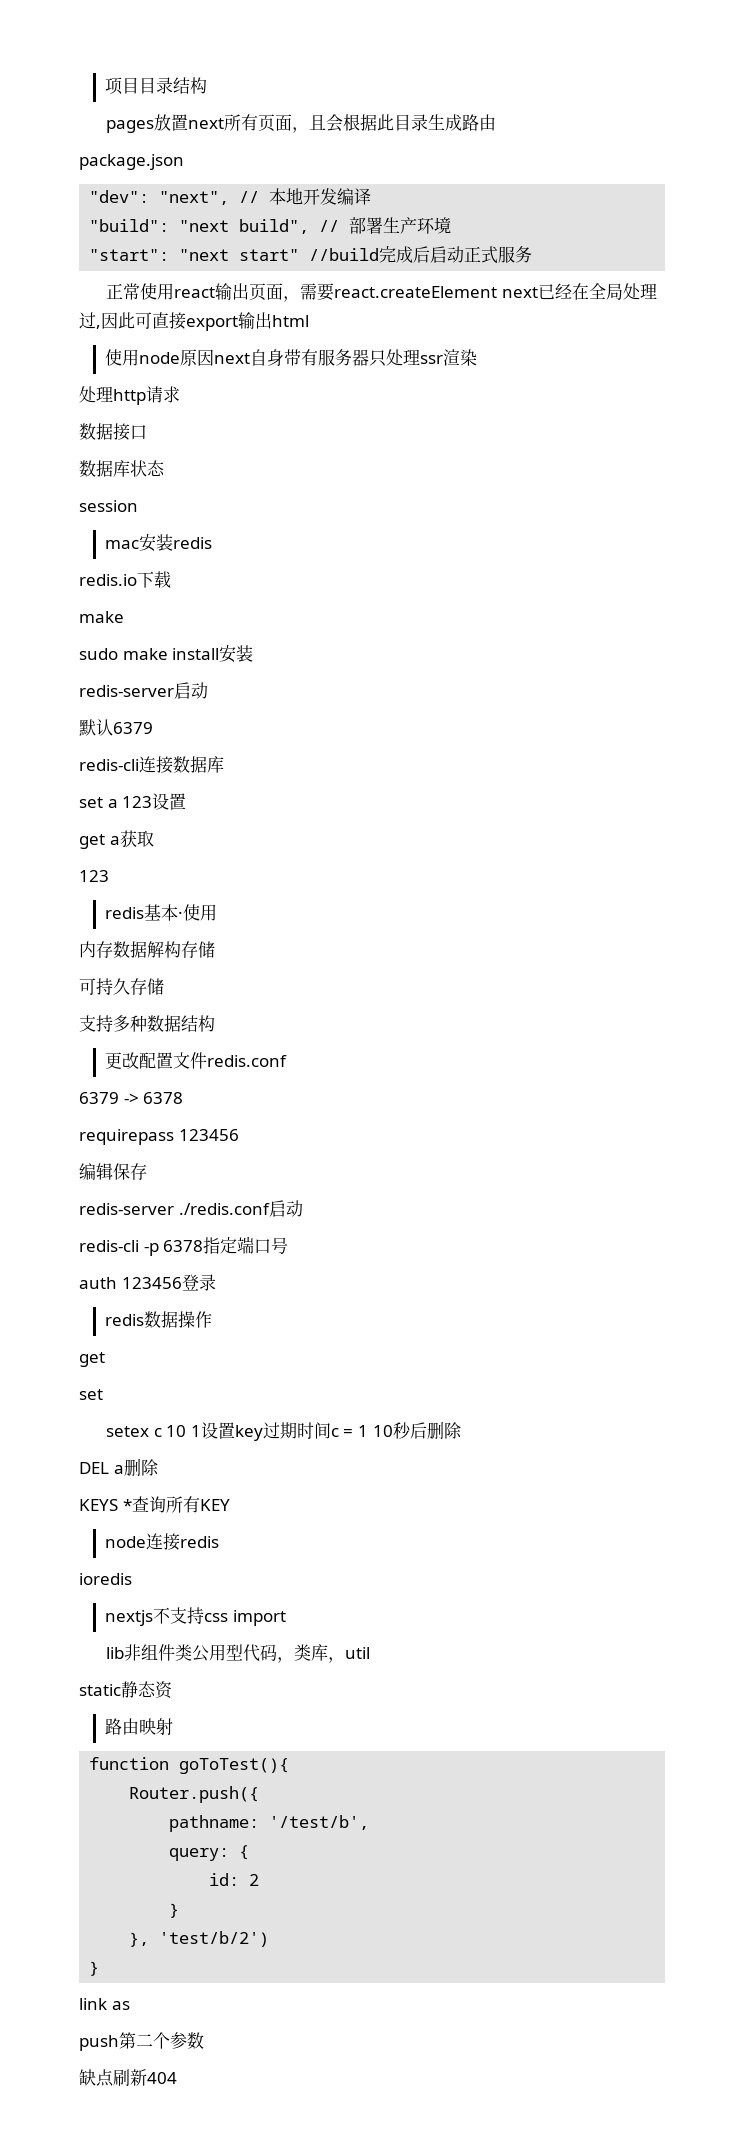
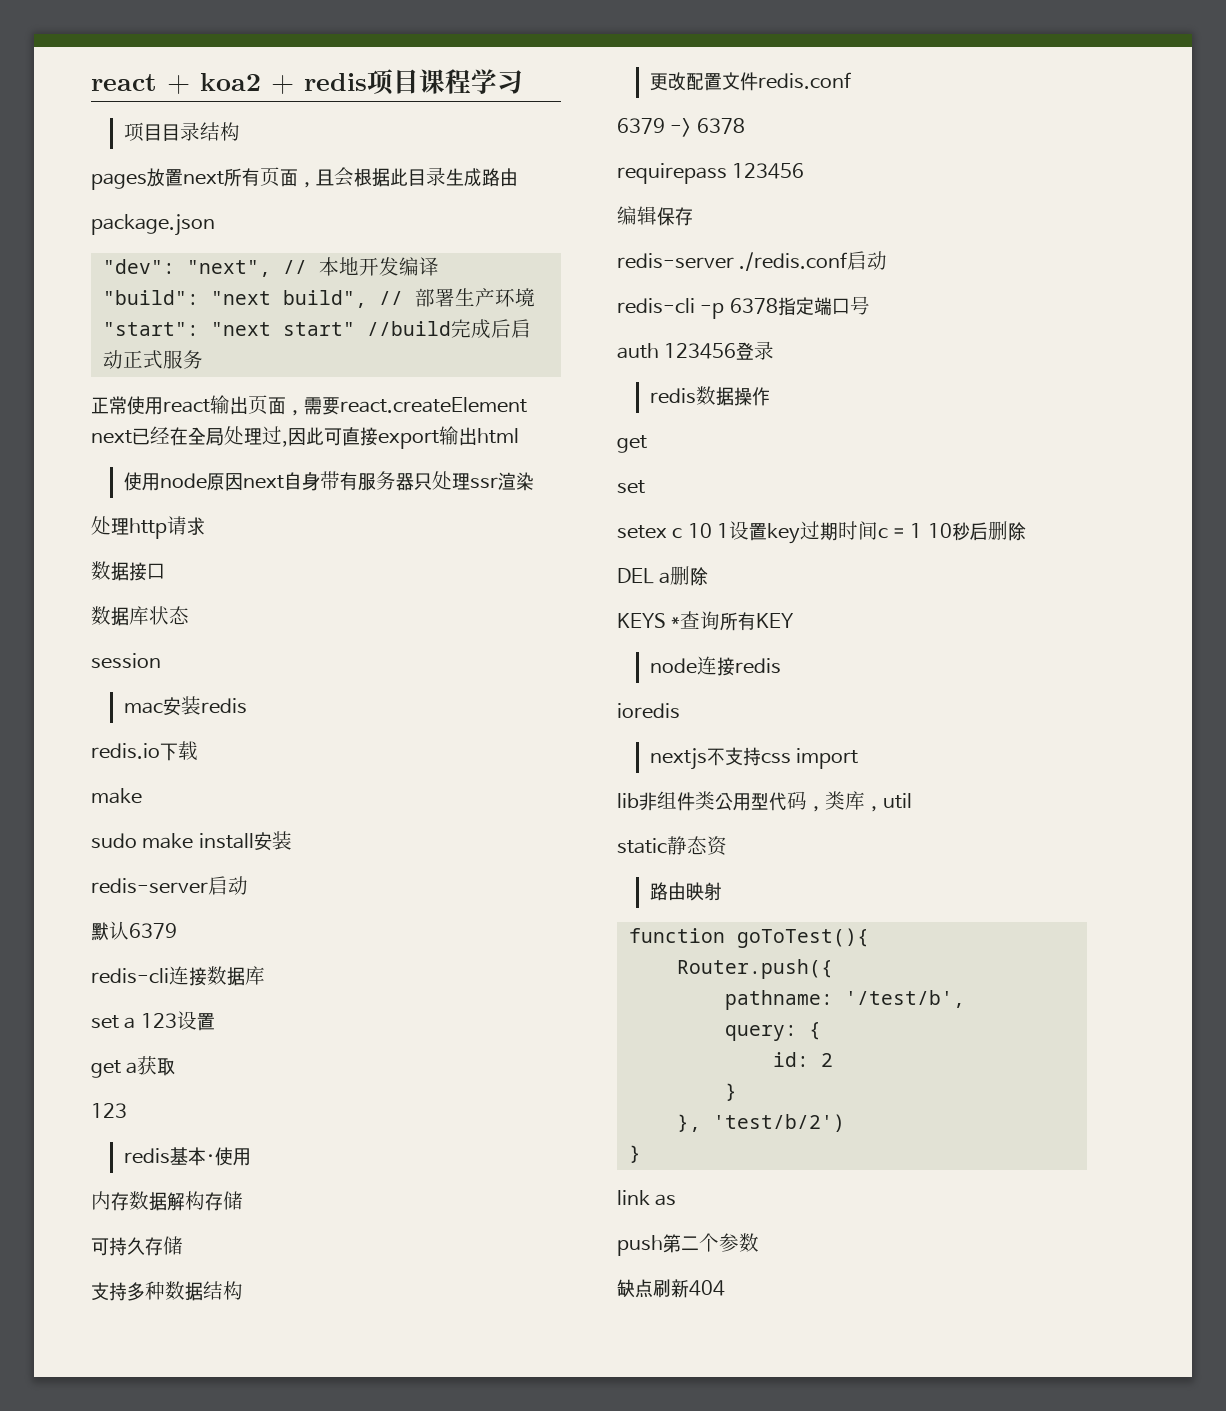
+ react + koa2 + redis项目课程学习

